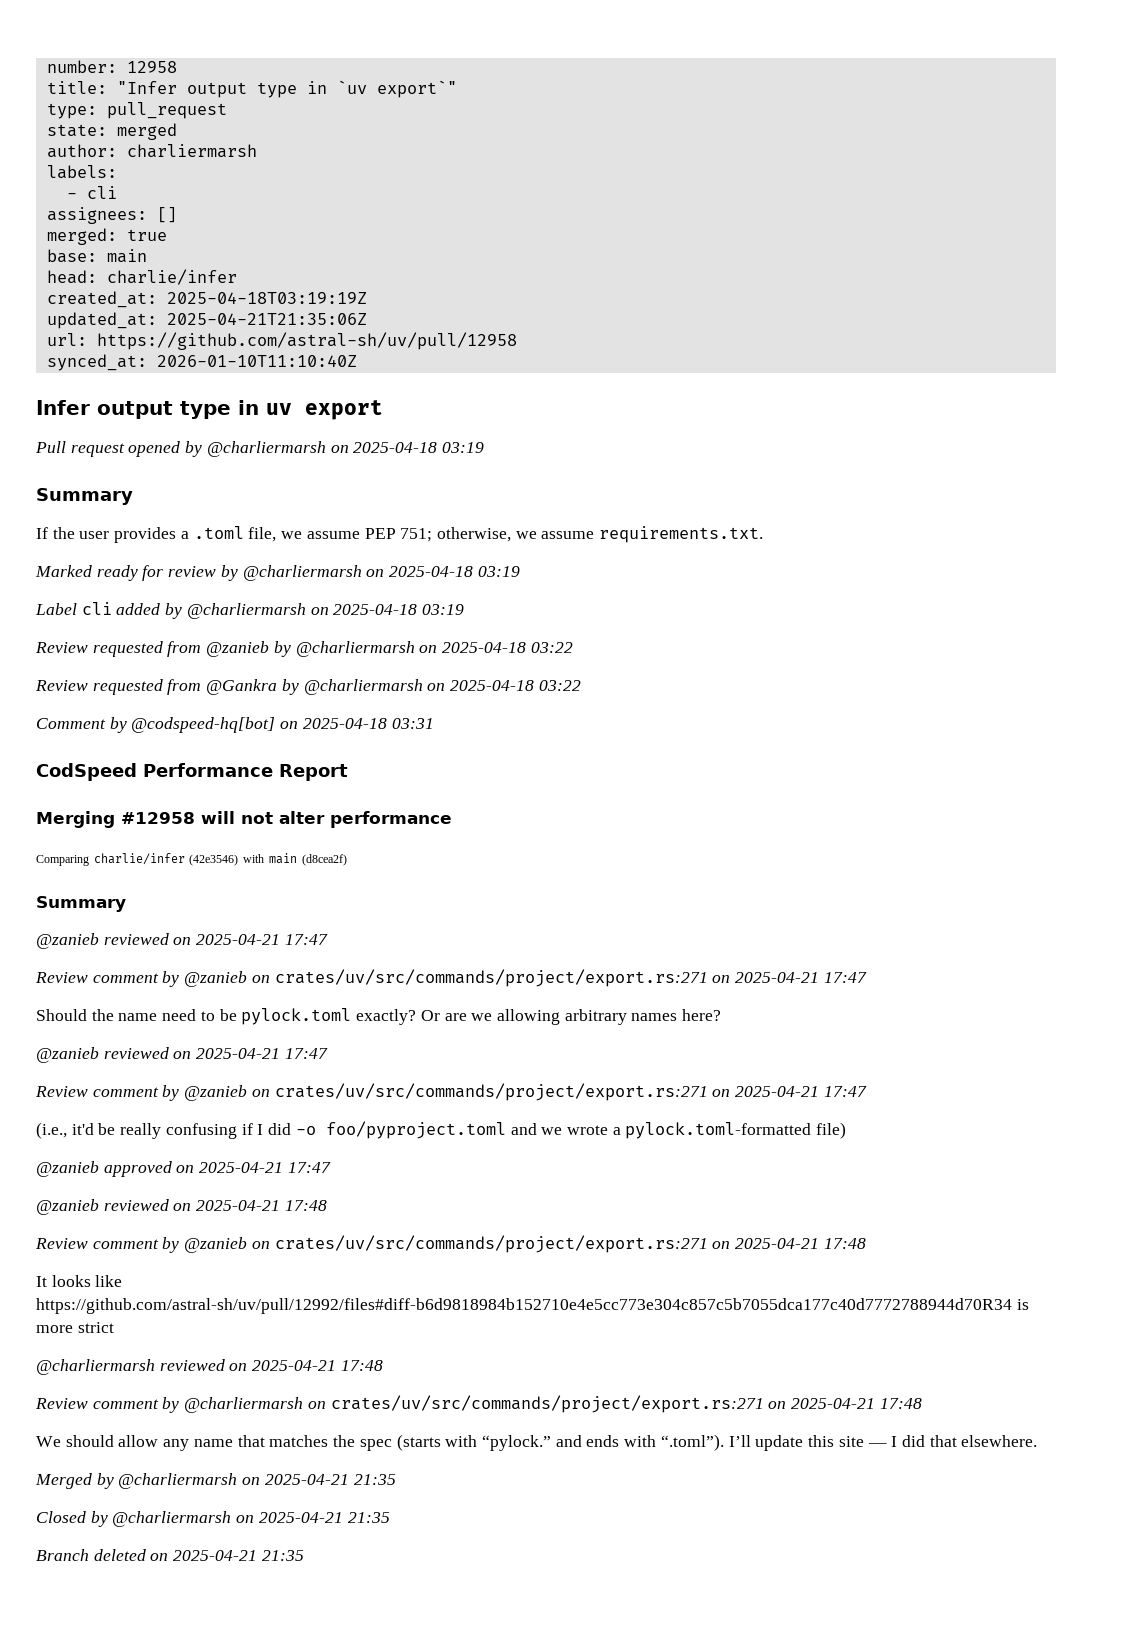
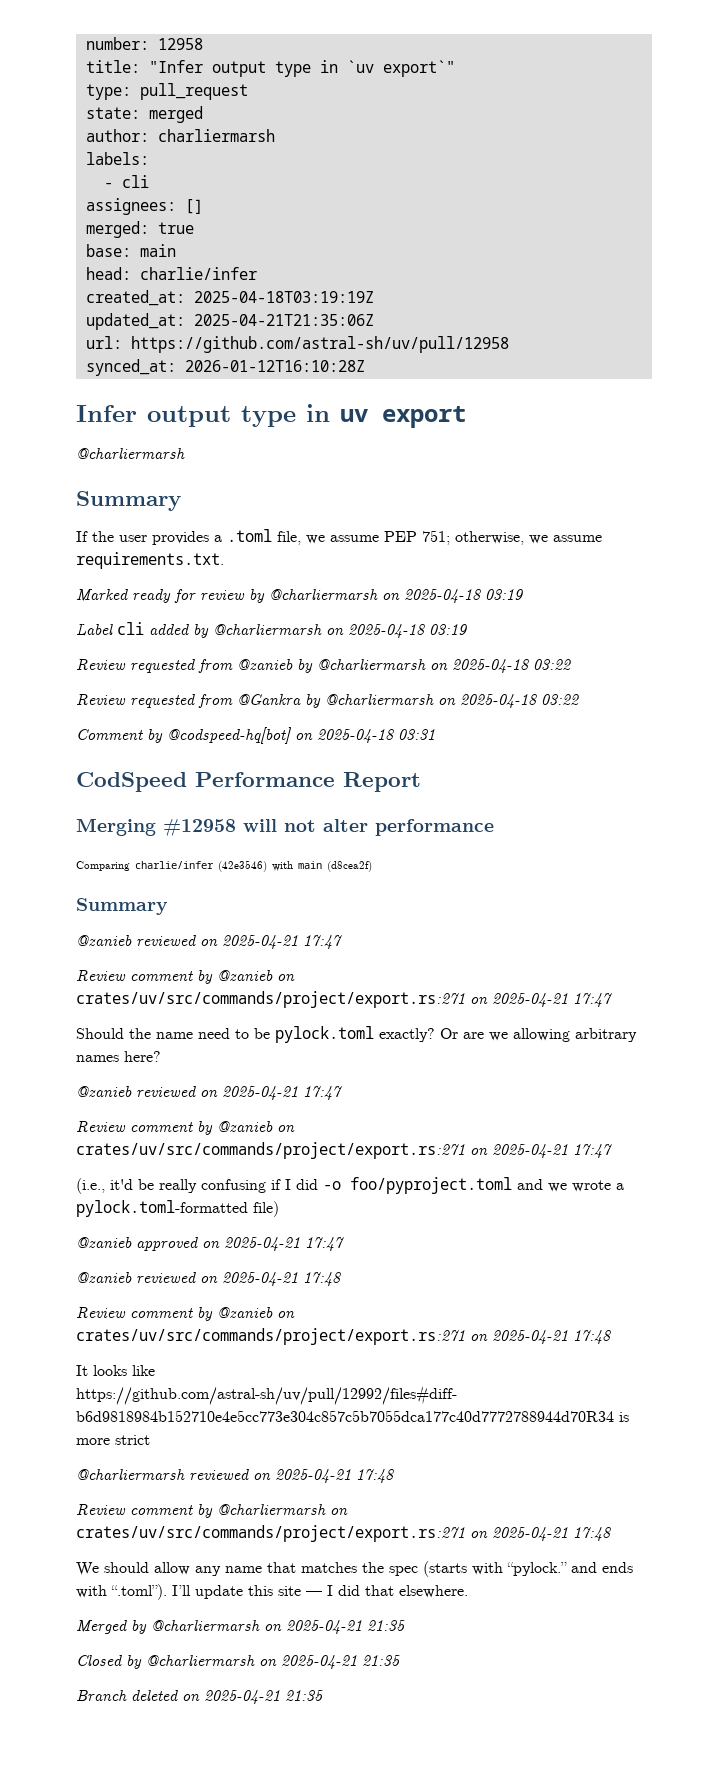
- synced_at: 2026-01-10T11:10:40Z
+ synced_at: 2026-01-12T16:10:28Z
  Infer output type in uv export
- Pull request opened by @charliermarsh on 2025-04-18 03:19
+ @charliermarsh

